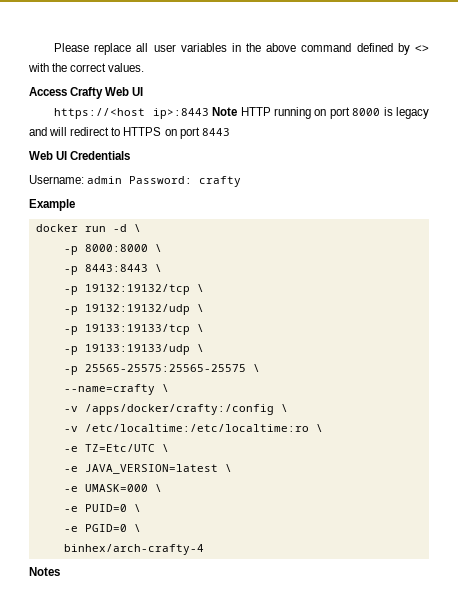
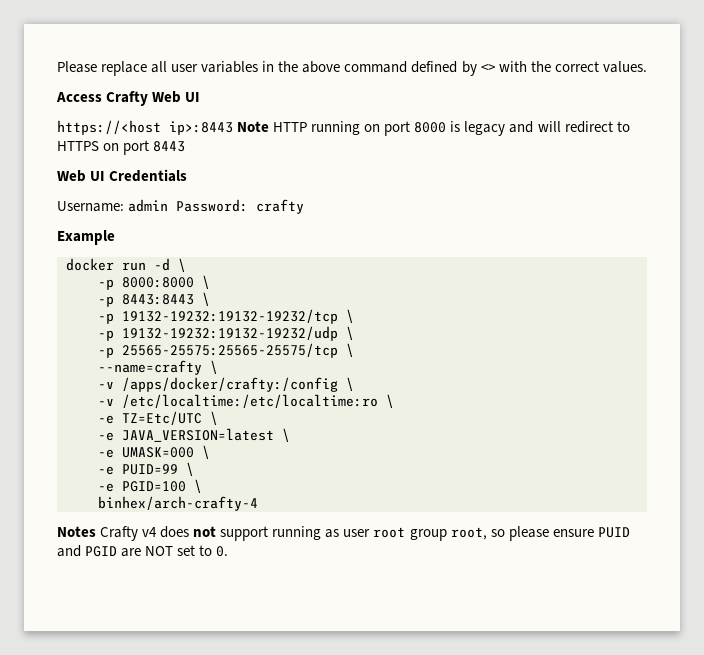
- -p 19132:19132/tcp \
- -p 19132:19132/udp \
- -p 19133:19133/tcp \
- -p 19133:19133/udp \
- -p 25565-25575:25565-25575 \
+ -p 19132-19232:19132-19232/tcp \
+ -p 19132-19232:19132-19232/udp \
+ -p 25565-25575:25565-25575/tcp \
- -e PUID=0 \
- -e PGID=0 \
+ -e PUID=99 \
+ -e PGID=100 \
- Notes
+ Notes Crafty v4 does not support running as user root group root, so please ensure PUID and PGID are NOT set to 0.

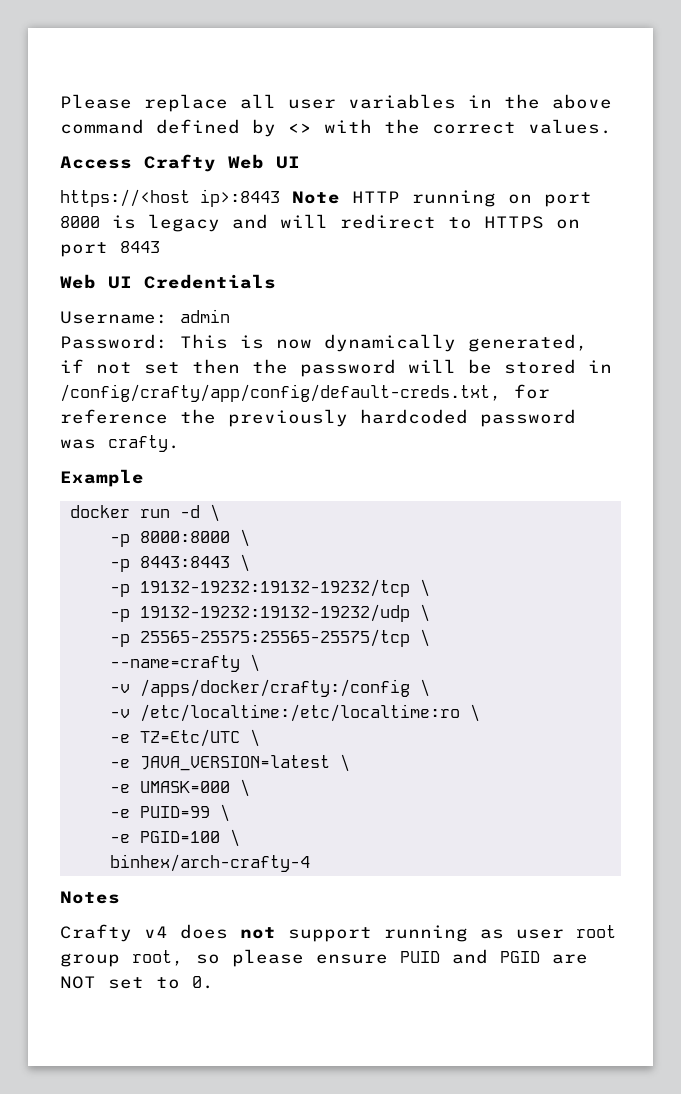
- Username: admin Password: crafty
+ Username: admin
+ Password: This is now dynamically generated, if not set then the password will be stored in /config/crafty/app/config/default-creds.txt, for reference the previously hardcoded password was crafty.
- Notes Crafty v4 does not support running as user root group root, so please ensure PUID and PGID are NOT set to 0.
+ Notes
+ Crafty v4 does not support running as user root group root, so please ensure PUID and PGID are NOT set to 0.

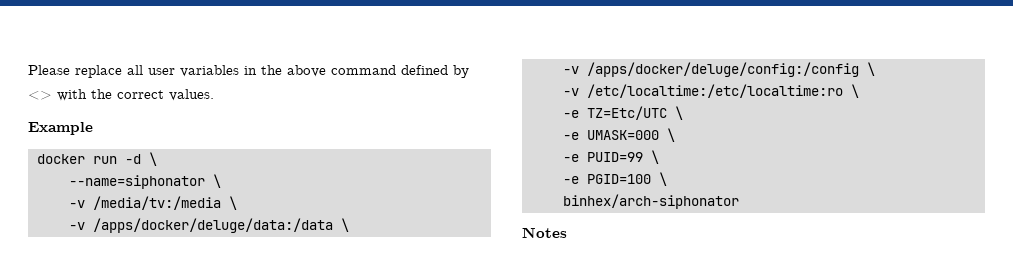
- Access Crafty Web UI
- https://<host ip>:8443 Note HTTP running on port 8000 is legacy and will redirect to HTTPS on port 8443
- Web UI Credentials
- Username: admin
- Password: This is now dynamically generated, if not set then the password will be stored in /config/crafty/app/config/default-creds.txt, for reference the previously hardcoded password was crafty.
- -p 8000:8000 \
- -p 8443:8443 \
- -p 19132-19232:19132-19232/tcp \
- -p 19132-19232:19132-19232/udp \
- -p 25565-25575:25565-25575/tcp \
- --name=crafty \
- -v /apps/docker/crafty:/config \
+ --name=siphonator \
+ -v /media/tv:/media \
+ -v /apps/docker/deluge/data:/data \
+ -v /apps/docker/deluge/config:/config \
- -e JAVA_VERSION=latest \
- binhex/arch-crafty-4
+ binhex/arch-siphonator
- Crafty v4 does not support running as user root group root, so please ensure PUID and PGID are NOT set to 0.

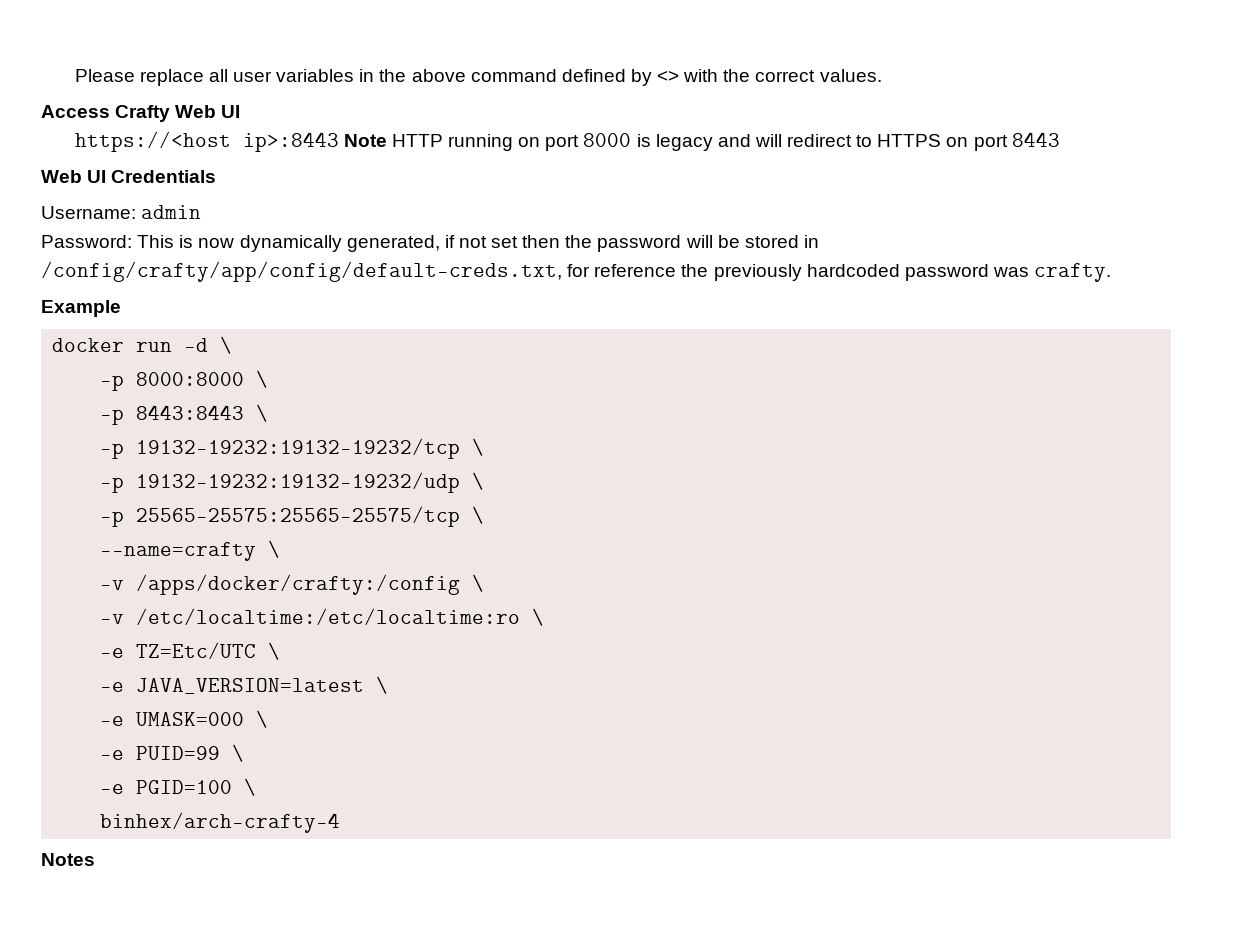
+ Access Crafty Web UI
+ https://<host ip>:8443 Note HTTP running on port 8000 is legacy and will redirect to HTTPS on port 8443
+ Web UI Credentials
+ Username: admin
+ Password: This is now dynamically generated, if not set then the password will be stored in /config/crafty/app/config/default-creds.txt, for reference the previously hardcoded password was crafty.
- --name=siphonator \
- -v /media/tv:/media \
- -v /apps/docker/deluge/data:/data \
- -v /apps/docker/deluge/config:/config \
+ -p 8000:8000 \
+ -p 8443:8443 \
+ -p 19132-19232:19132-19232/tcp \
+ -p 19132-19232:19132-19232/udp \
+ -p 25565-25575:25565-25575/tcp \
+ --name=crafty \
+ -v /apps/docker/crafty:/config \
+ -e JAVA_VERSION=latest \
- binhex/arch-siphonator
+ binhex/arch-crafty-4

